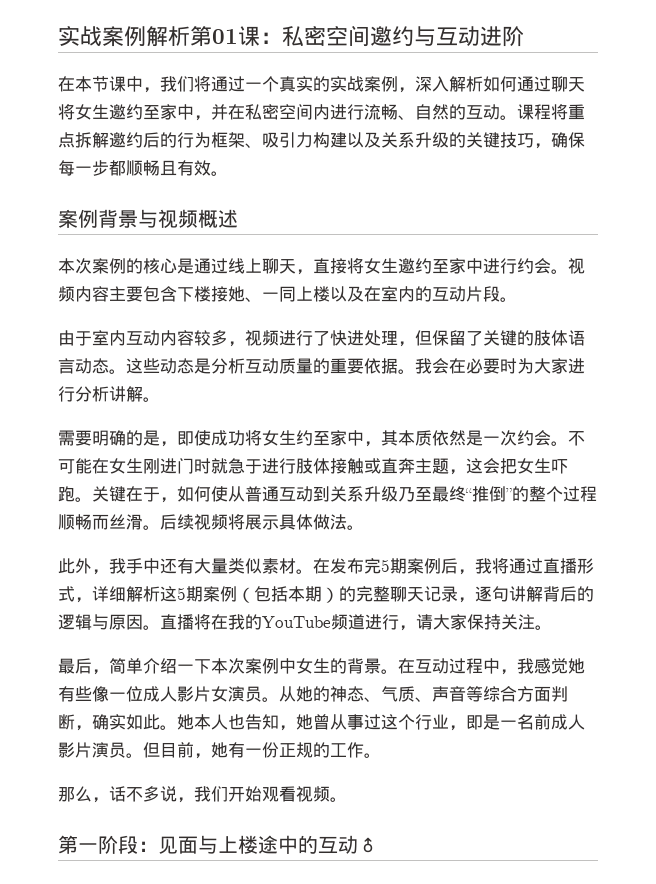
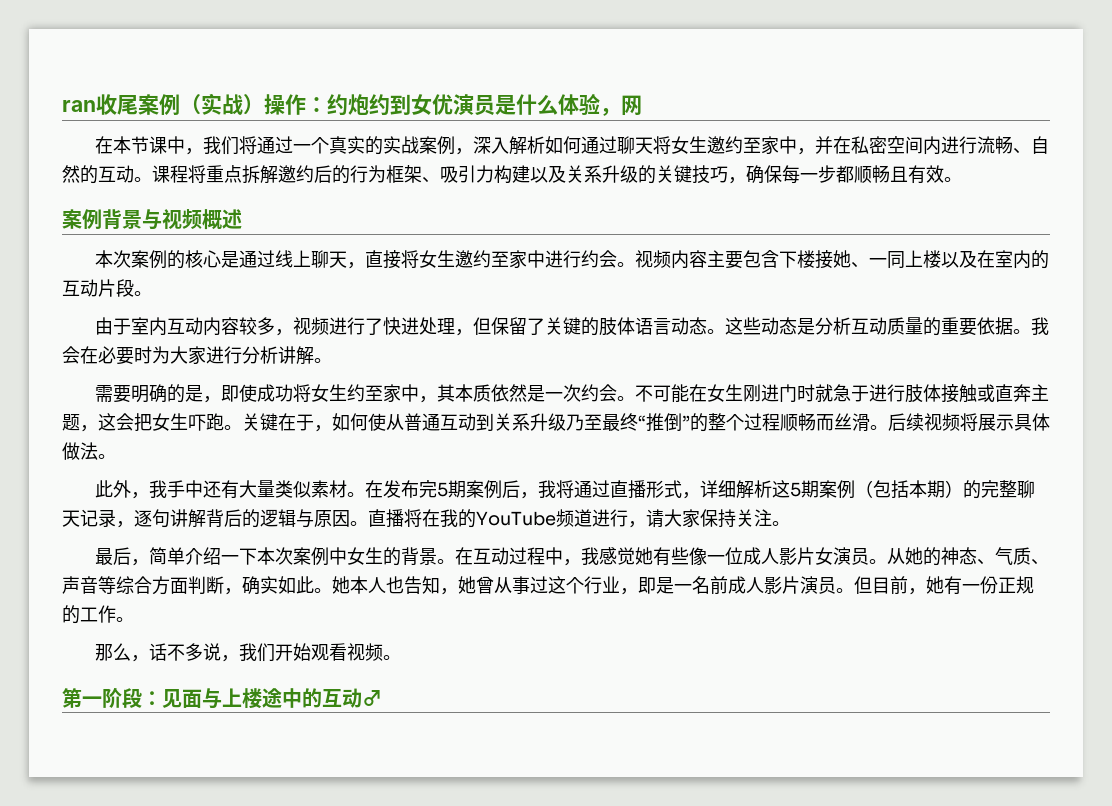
- 实战案例解析第01课：私密空间邀约与互动进阶
+ ran收尾案例（实战）操作：约炮约到女优演员是什么体验，网

